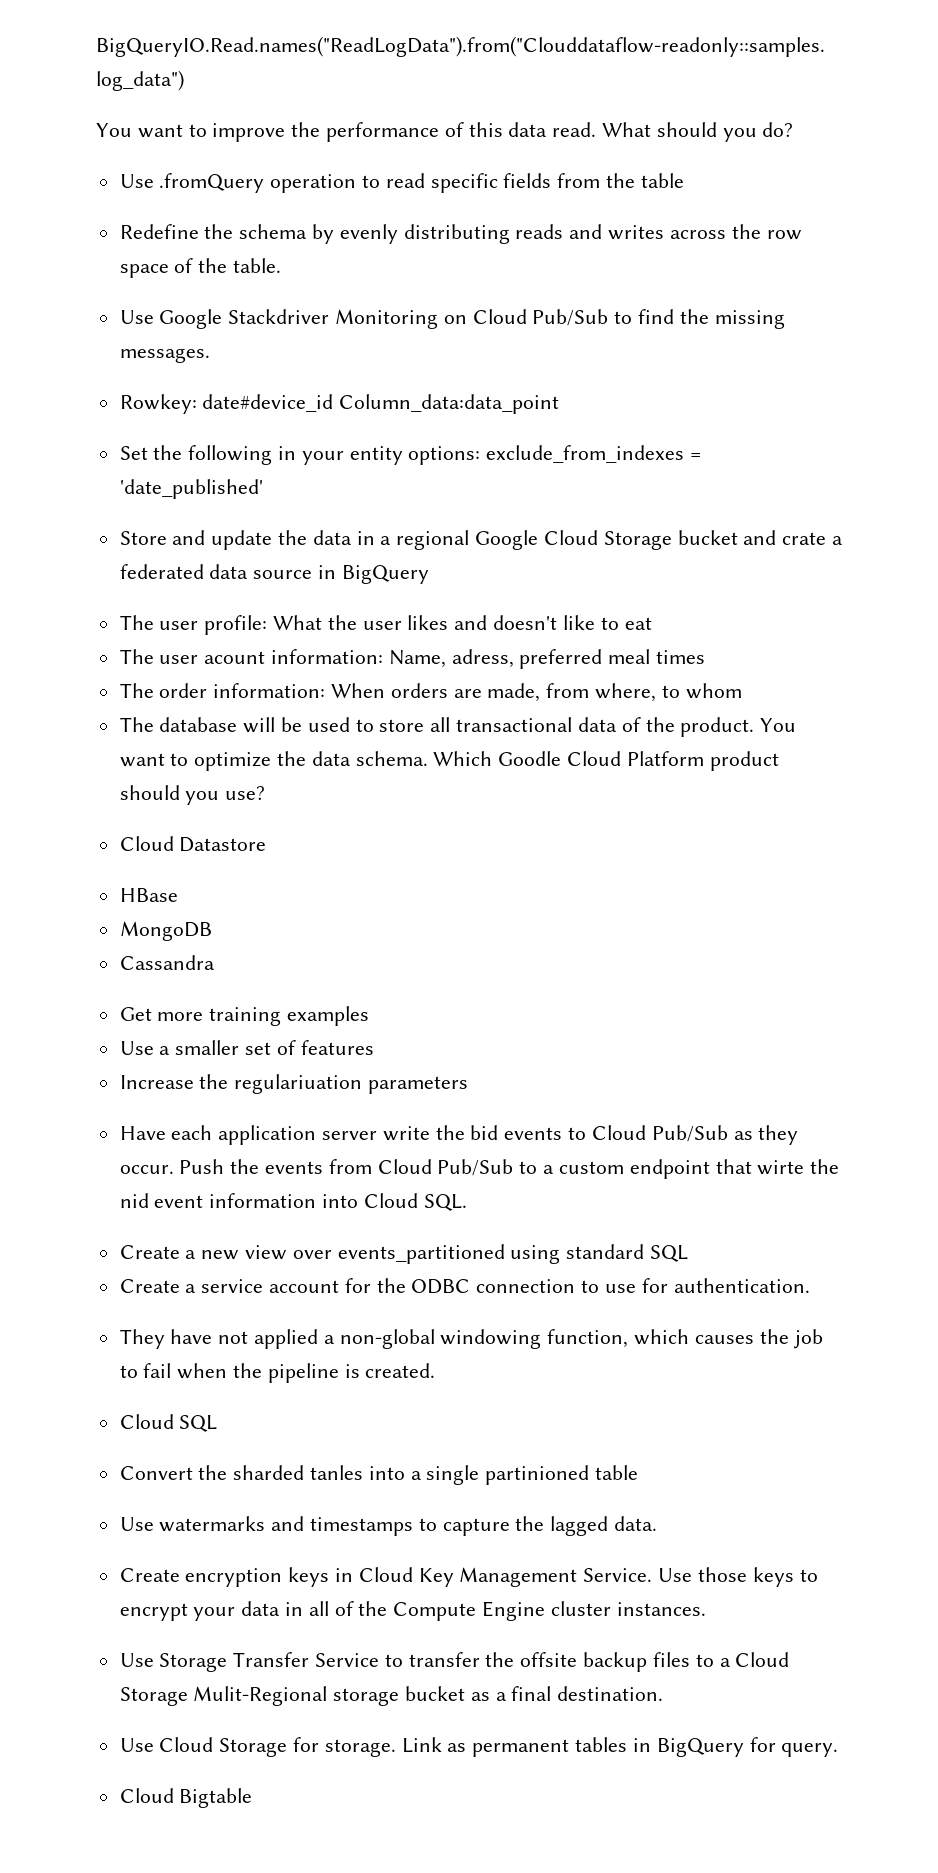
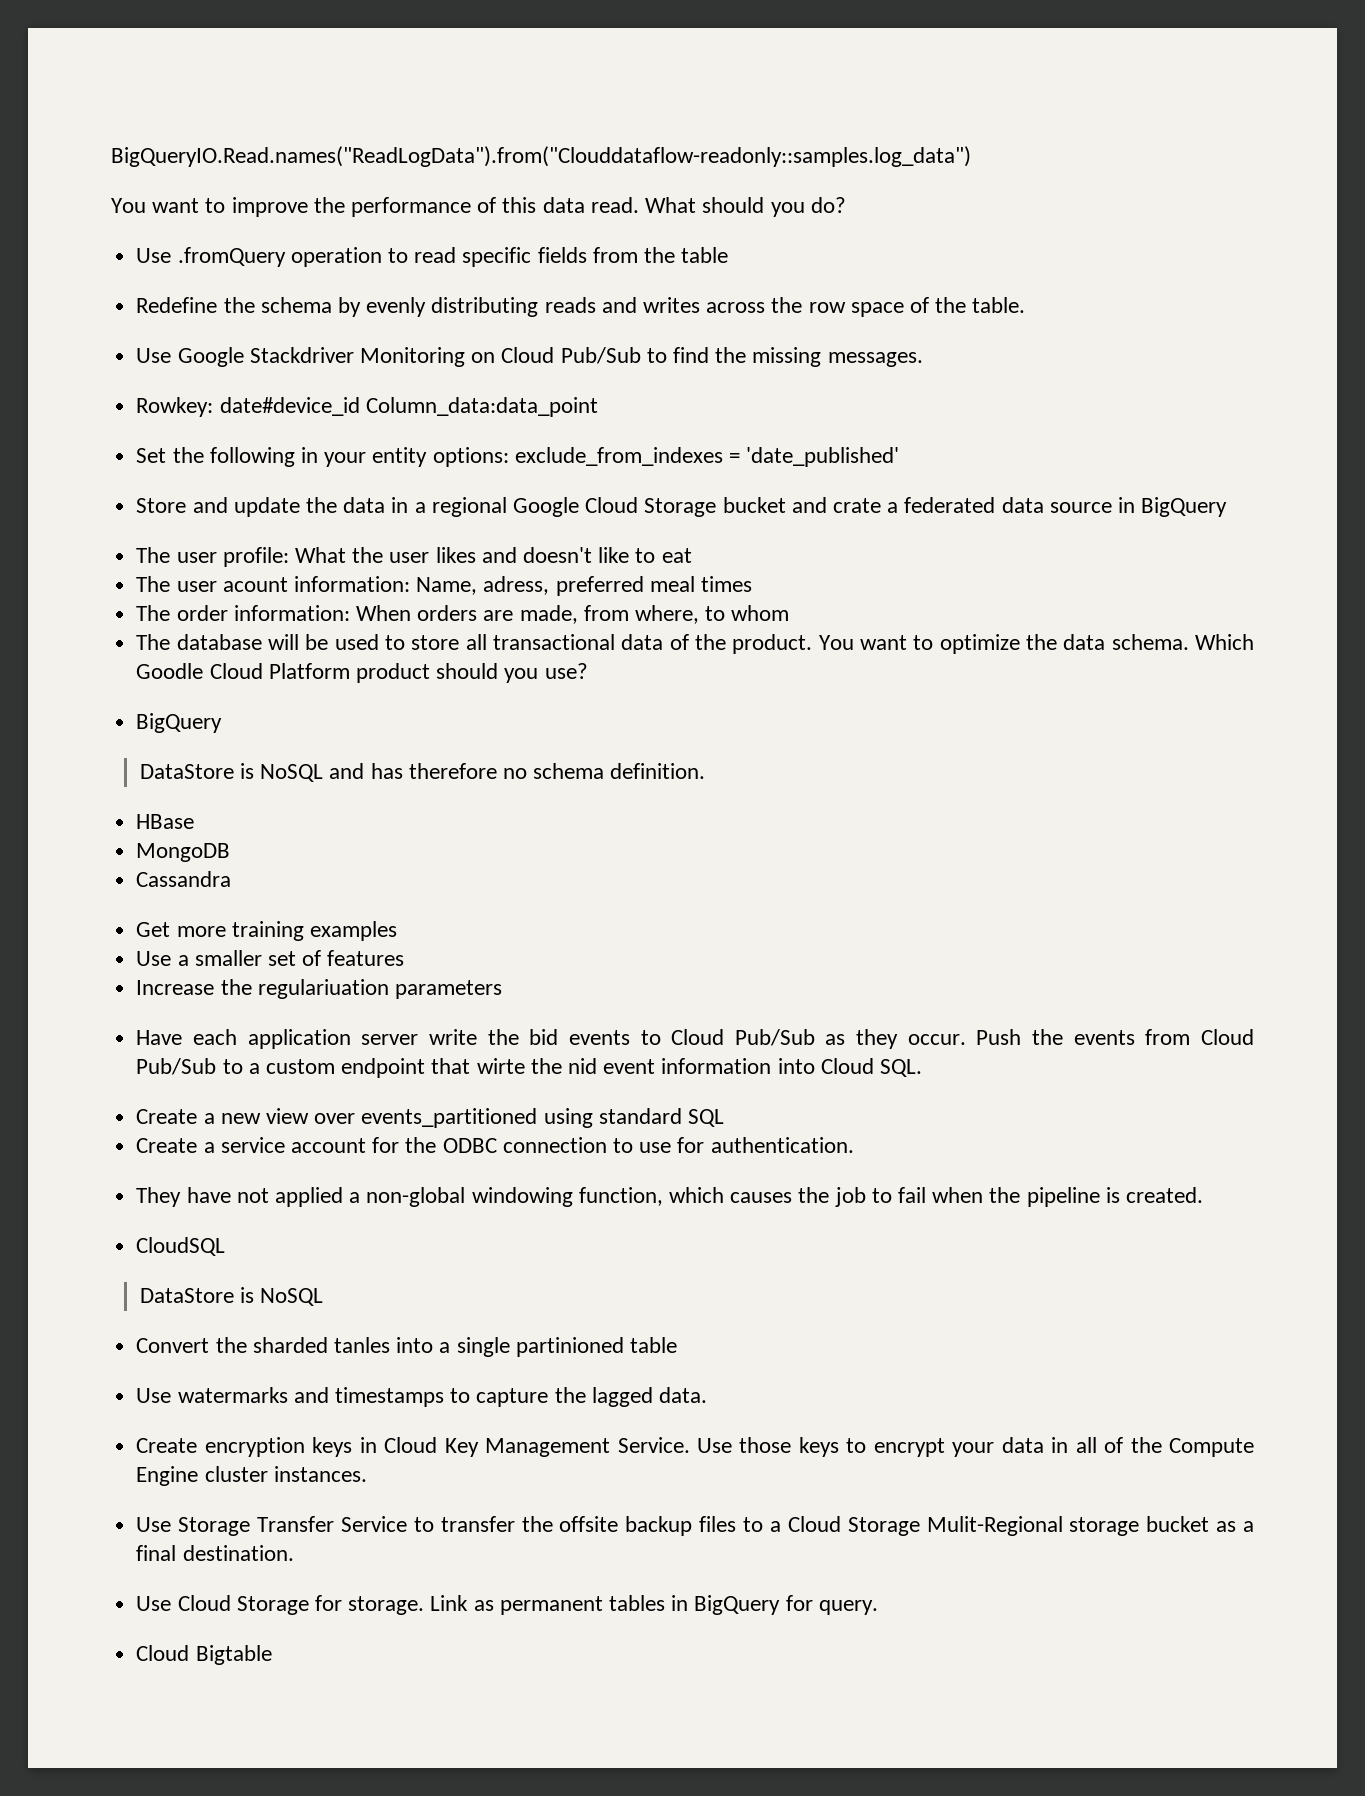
  Which Goodle Cloud Platform product should you use?
- Cloud Datastore
+ BigQuery
+ DataStore is NoSQL and has therefore no schema definition.
- Cloud SQL
+ CloudSQL
+ DataStore is NoSQL

